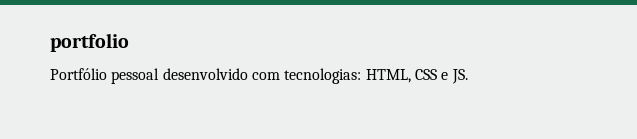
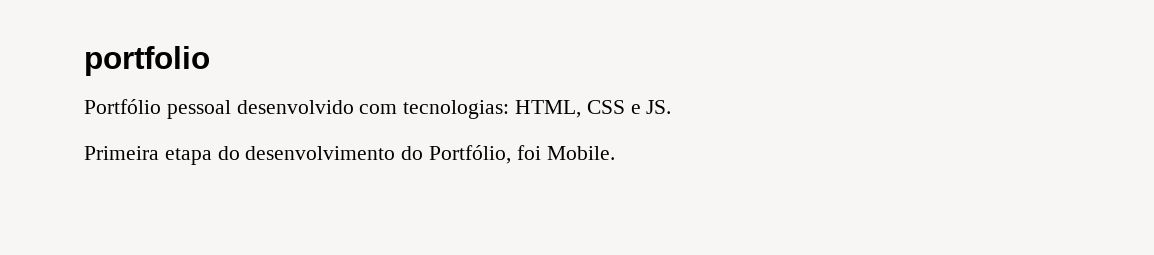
+ Primeira etapa do desenvolvimento do Portfólio, foi Mobile.

